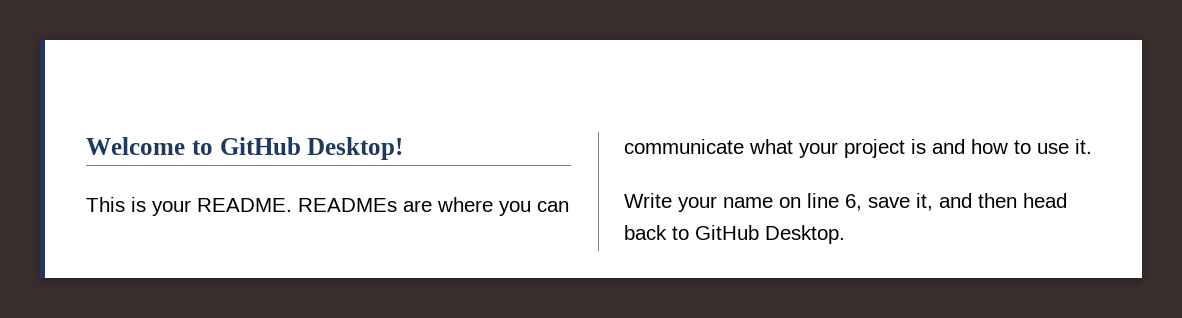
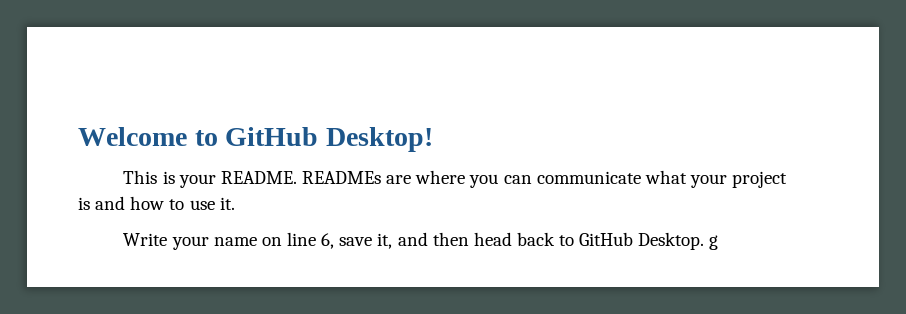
- Write your name on line 6, save it, and then head back to GitHub Desktop.
+ Write your name on line 6, save it, and then head back to GitHub Desktop. g

